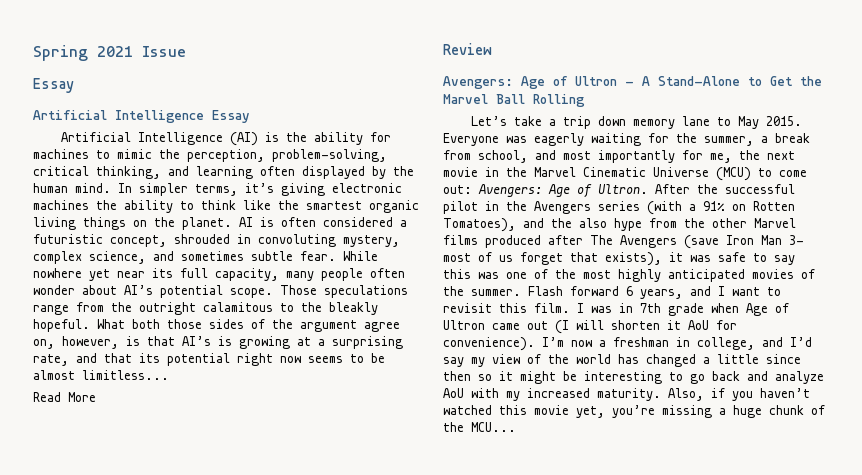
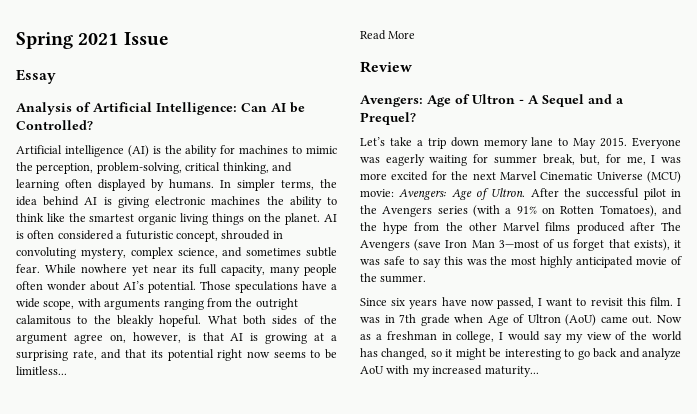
- Artificial Intelligence Essay
- Artificial Intelligence (AI) is the ability for machines to mimic the perception, problem-solving, critical thinking, and learning often displayed by the human mind. In simpler terms, it’s giving electronic machines the ability to think like the smartest organic living things on the planet.
+ Analysis of Artificial Intelligence: Can AI be Controlled?
+ Artificial intelligence (AI) is the ability for machines to mimic the perception, problem-solving, critical thinking, and learning often displayed by humans. In simpler terms, the idea behind AI is giving electronic machines the ability to think like the smartest organic living things on the planet.
- While nowhere yet near its full capacity, many people often wonder about AI’s potential scope. Those speculations range from the outright calamitous to the bleakly hopeful.
+ While nowhere yet near its full capacity, many people often wonder about AI’s potential. Those speculations have a wide scope, with arguments ranging from the outright calamitous to the bleakly hopeful.
- What both those sides of the argument agree on, however, is that AI’s is growing at a surprising rate, and that its potential right now seems to be almost limitless...
+ What both sides of the argument agree on, however, is that AI is growing at a surprising rate, and that its potential right now seems to be limitless...
- Avengers: Age of Ultron - A Stand-Alone to Get the Marvel Ball Rolling
+ Avengers: Age of Ultron - A Sequel and a Prequel?
- Everyone was eagerly waiting for the summer, a break from school, and most importantly for me, the next movie in the Marvel Cinematic Universe (MCU) to come out: Avengers: Age of Ultron.
+ Everyone was eagerly waiting for summer break, but, for me, I was more excited for the next Marvel Cinematic Universe (MCU) movie: Avengers: Age of Ultron.
- After the successful pilot in the Avengers series (with a 91% on Rotten Tomatoes), and the also hype from the other Marvel films produced after The Avengers (save Iron Man 3- most of us forget that exists), it was safe to say this was one of the most highly anticipated movies of the summer. Flash forward 6 years, and I want to revisit this film.
+ After the successful pilot in the Avengers series (with a 91% on Rotten Tomatoes), and the hype from the other Marvel films produced after The Avengers (save Iron Man 3—most of us forget that exists), it was safe to say this was the most highly anticipated movie of the summer.
+ Since six years have now passed, I want to revisit this film.
- I was in 7th grade when Age of Ultron came out (I will shorten it AoU for convenience). I’m now a freshman in college, and I’d say my view of the world has changed a little since then so it might be interesting to go back and analyze AoU with my increased maturity. Also, if you haven’t watched this movie yet, you’re missing a huge chunk of the MCU...
+ I was in 7th grade when Age of Ultron (AoU) came out. Now as a freshman in college, I would say my view of the world has changed, so it might be interesting to go back and analyze AoU with my increased maturity...

